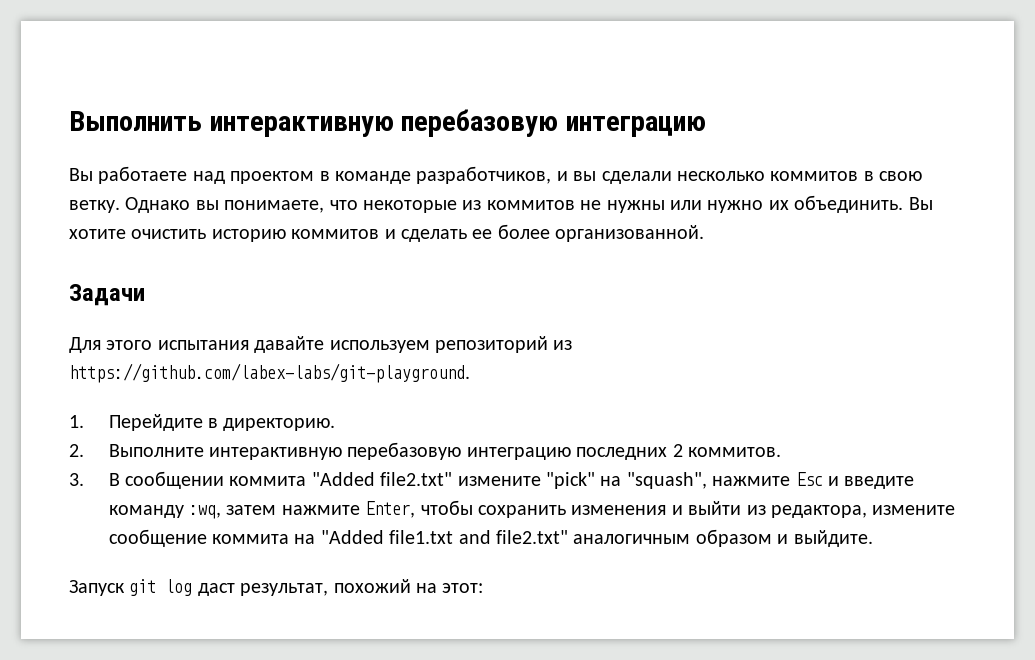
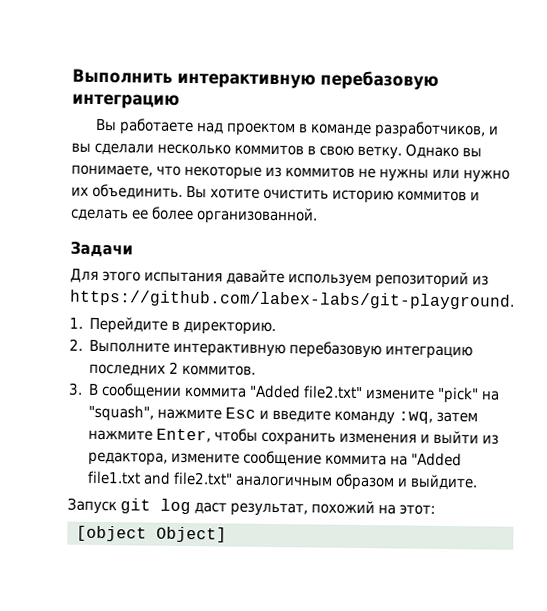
+ [object Object]

